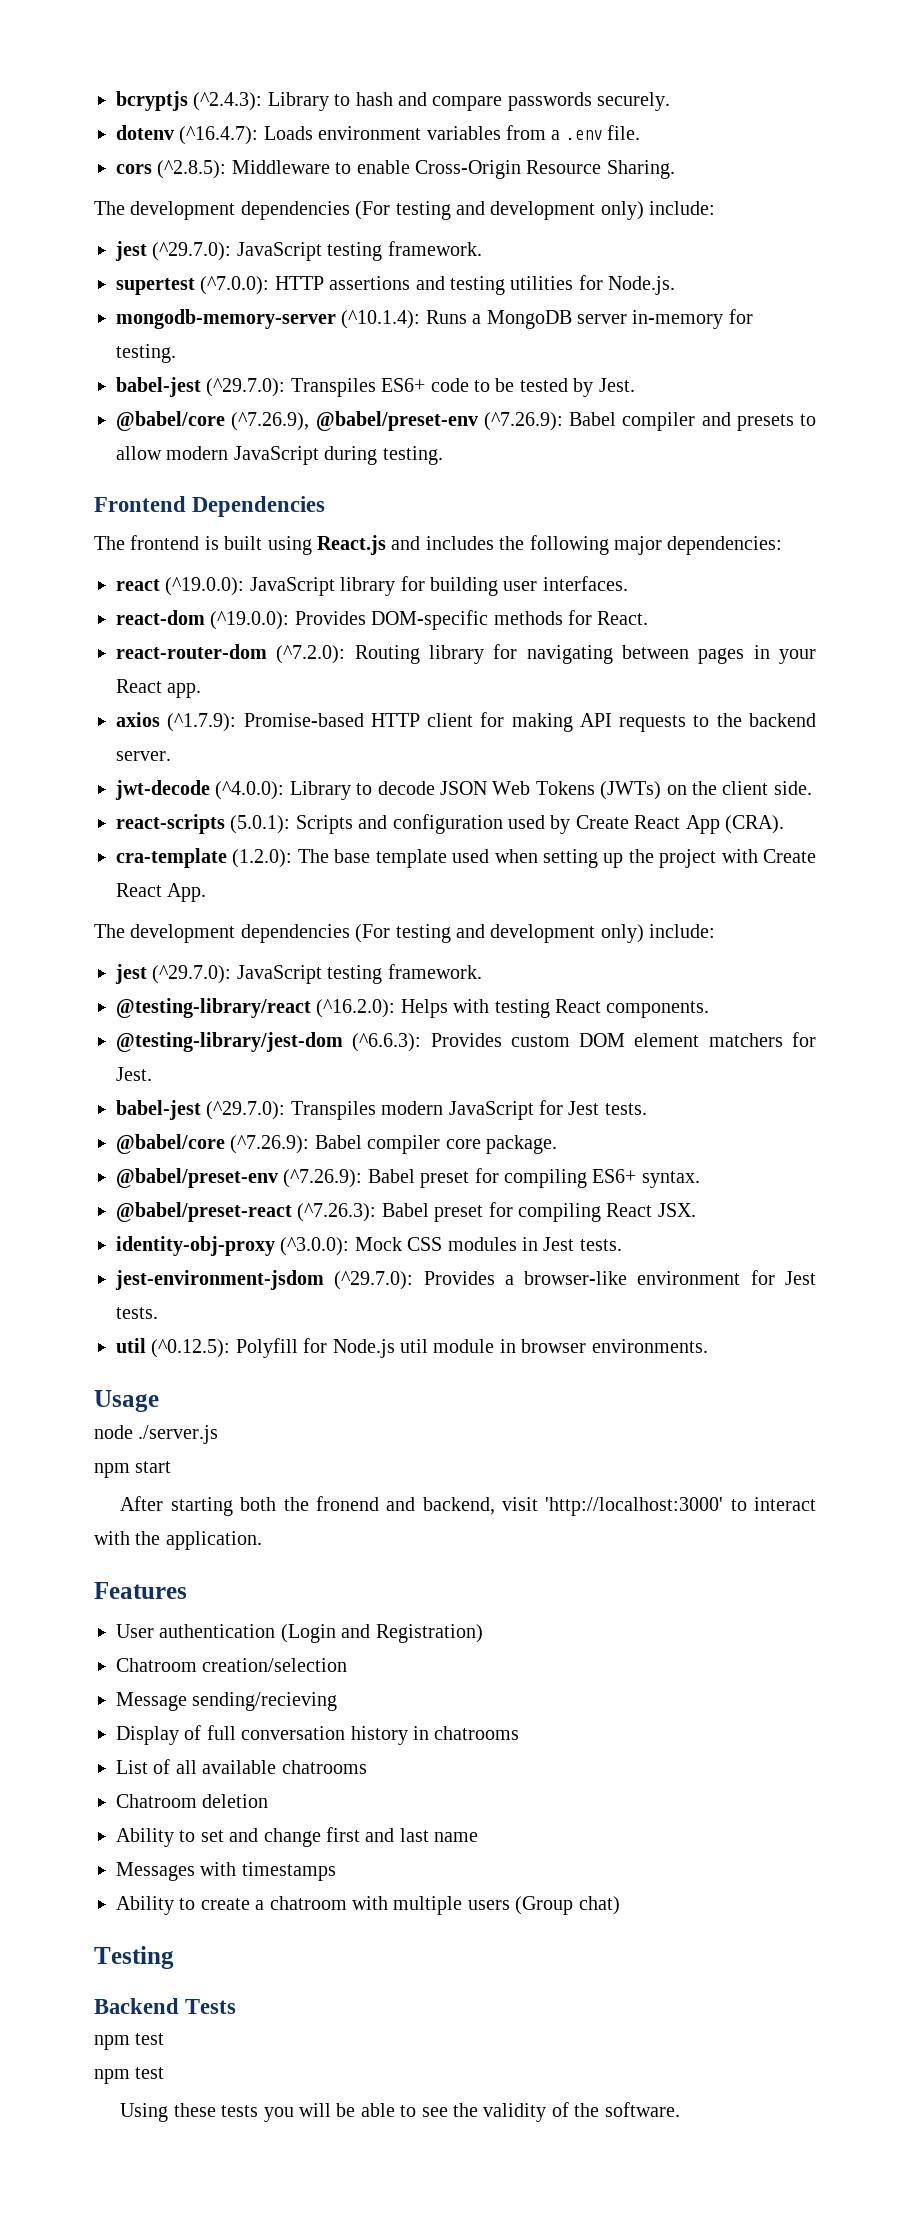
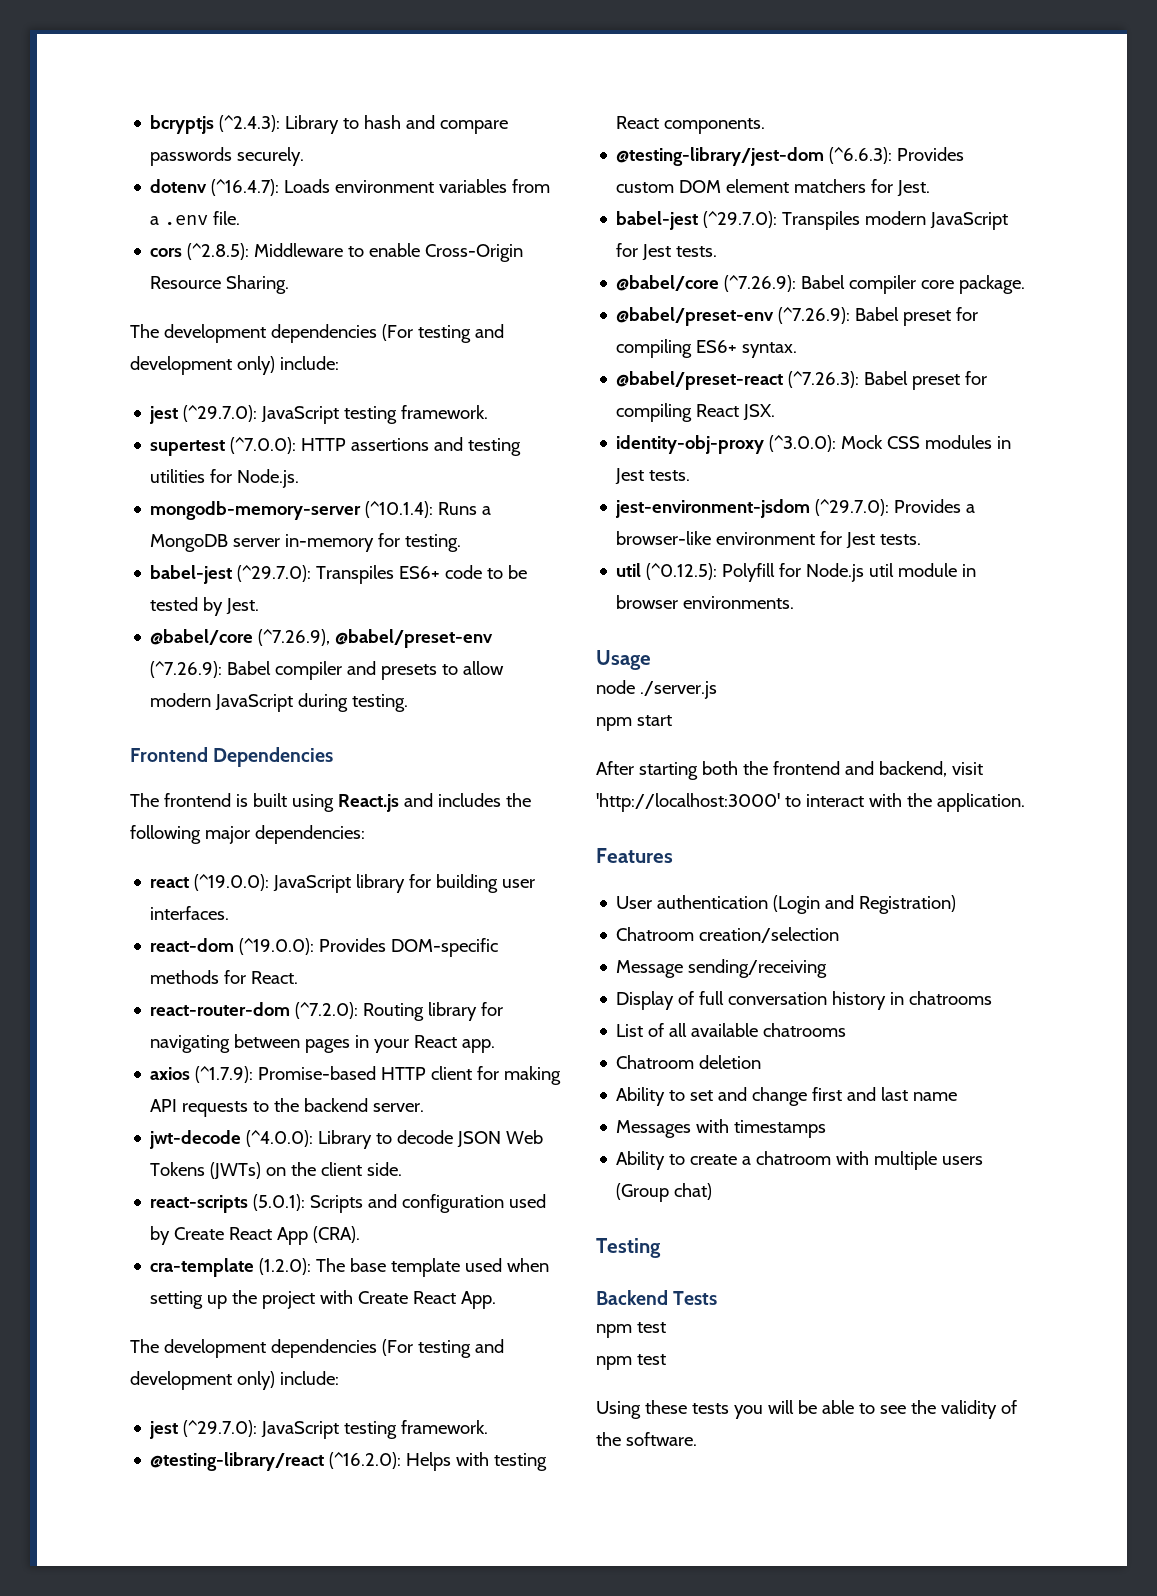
- After starting both the fronend and backend, visit 'http://localhost:3000' to interact with the application.
+ After starting both the frontend and backend, visit 'http://localhost:3000' to interact with the application.
- Message sending/recieving
+ Message sending/receiving

